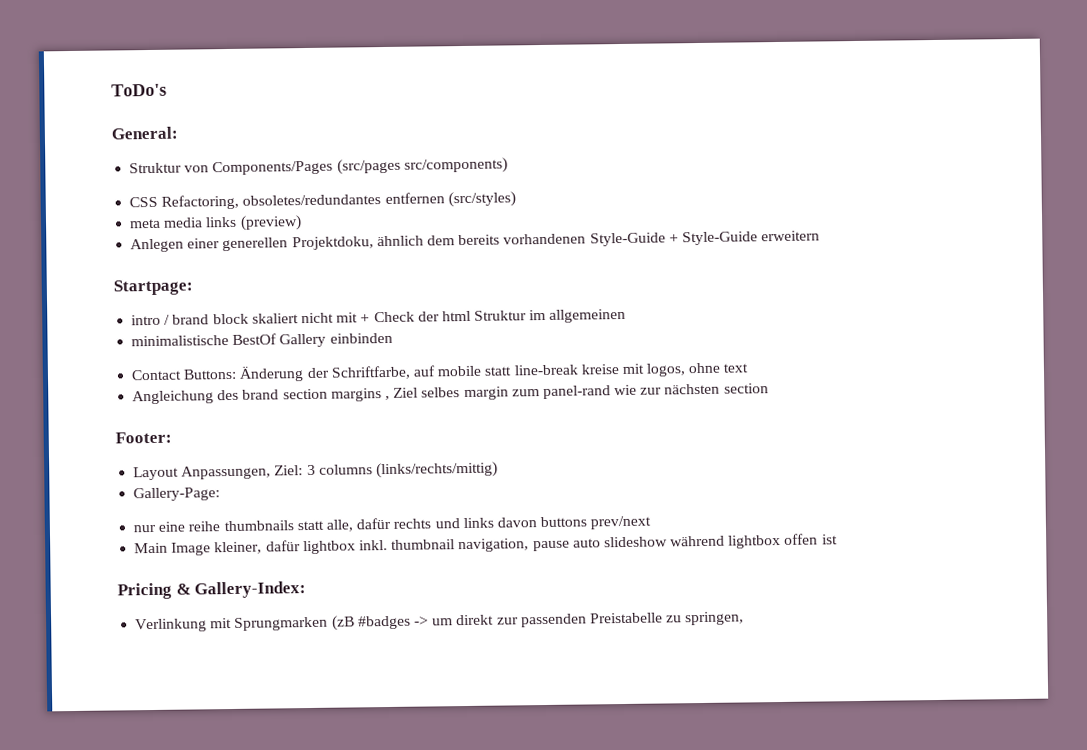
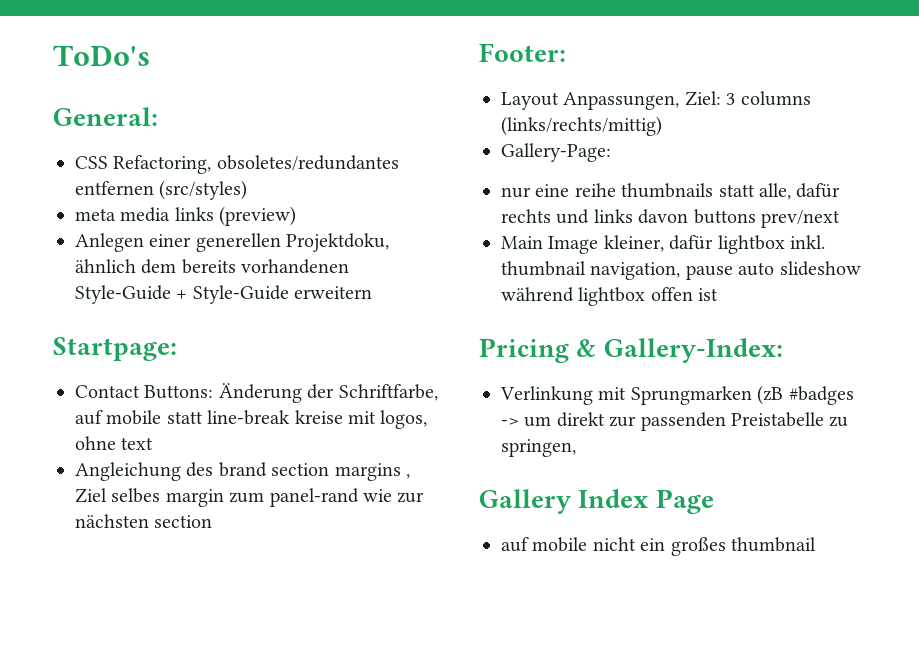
- Struktur von Components/Pages (src/pages src/components)
- intro / brand block skaliert nicht mit + Check der html Struktur im allgemeinen
- minimalistische BestOf Gallery einbinden
+ Gallery Index Page
+ auf mobile nicht ein großes thumbnail

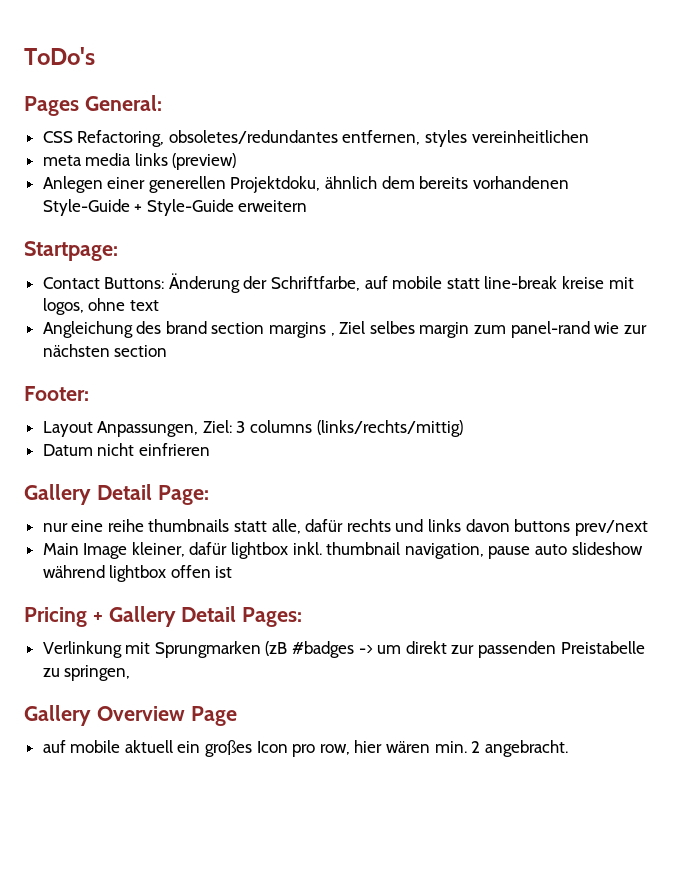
- General:
+ Pages General:
- CSS Refactoring, obsoletes/redundantes entfernen (src/styles)
+ CSS Refactoring, obsoletes/redundantes entfernen, styles vereinheitlichen
- Gallery-Page:
+ Datum nicht einfrieren
+ Gallery Detail Page:
- Pricing & Gallery-Index:
+ Pricing + Gallery Detail Pages:
- Gallery Index Page
+ Gallery Overview Page
- auf mobile nicht ein großes thumbnail
+ auf mobile aktuell ein großes Icon pro row, hier wären min. 2 angebracht.

